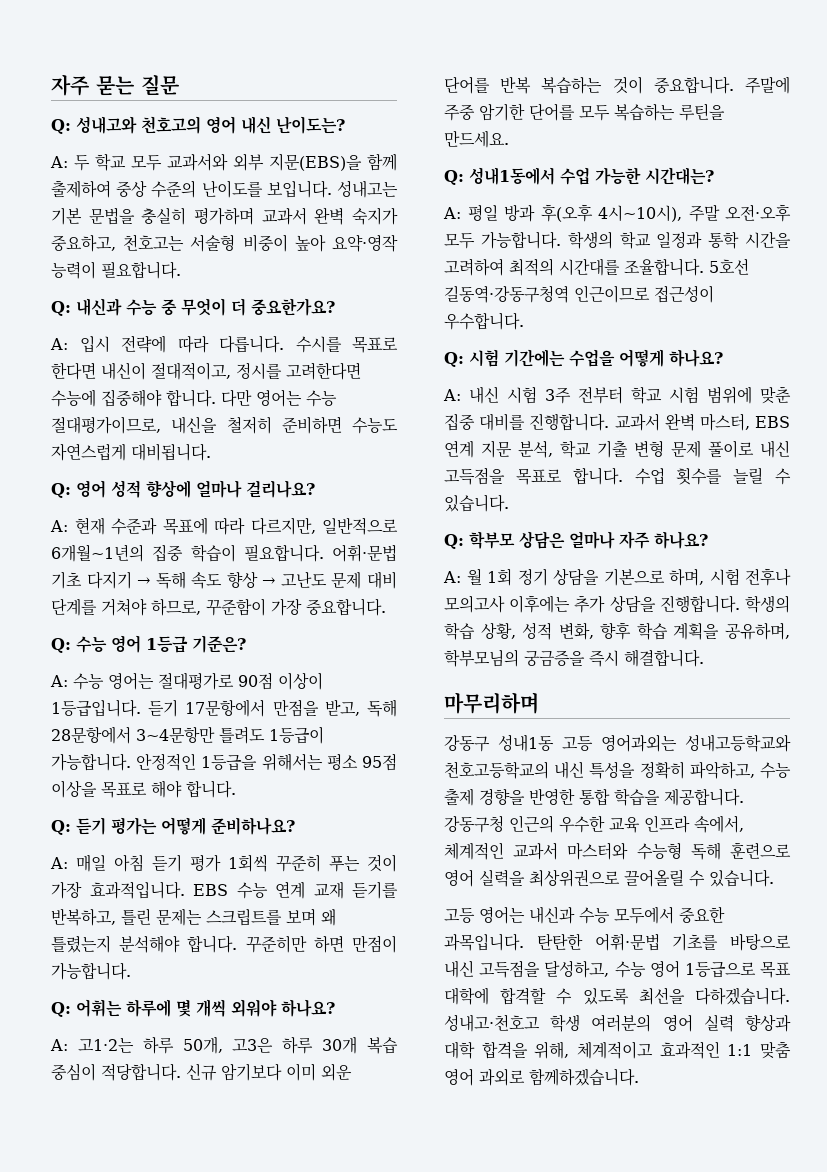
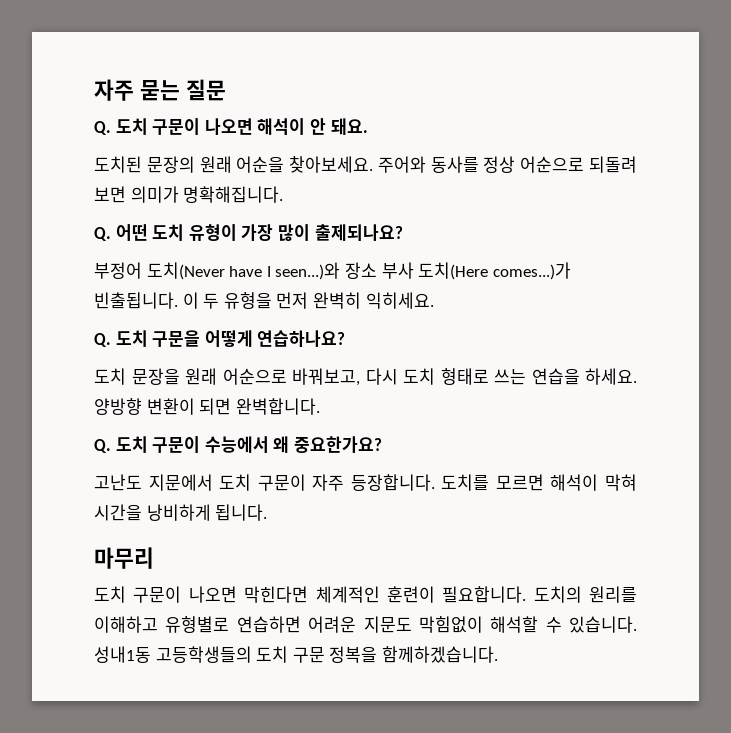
- Q: 성내고와 천호고의 영어 내신 난이도는?
- A: 두 학교 모두 교과서와 외부 지문(EBS)을 함께 출제하여 중상 수준의 난이도를 보입니다. 성내고는 기본 문법을 충실히 평가하며 교과서 완벽 숙지가 중요하고, 천호고는 서술형 비중이 높아 요약·영작 능력이 필요합니다.
- Q: 내신과 수능 중 무엇이 더 중요한가요?
- A: 입시 전략에 따라 다릅니다. 수시를 목표로 한다면 내신이 절대적이고, 정시를 고려한다면 수능에 집중해야 합니다. 다만 영어는 수능 절대평가이므로, 내신을 철저히 준비하면 수능도 자연스럽게 대비됩니다.
- Q: 영어 성적 향상에 얼마나 걸리나요?
- A: 현재 수준과 목표에 따라 다르지만, 일반적으로 6개월~1년의 집중 학습이 필요합니다. 어휘·문법 기초 다지기 → 독해 속도 향상 → 고난도 문제 대비 단계를 거쳐야 하므로, 꾸준함이 가장 중요합니다.
- Q: 수능 영어 1등급 기준은?
- A: 수능 영어는 절대평가로 90점 이상이 1등급입니다. 듣기 17문항에서 만점을 받고, 독해 28문항에서 3~4문항만 틀려도 1등급이 가능합니다. 안정적인 1등급을 위해서는 평소 95점 이상을 목표로 해야 합니다.
- Q: 듣기 평가는 어떻게 준비하나요?
- A: 매일 아침 듣기 평가 1회씩 꾸준히 푸는 것이 가장 효과적입니다. EBS 수능 연계 교재 듣기를 반복하고, 틀린 문제는 스크립트를 보며 왜 틀렸는지 분석해야 합니다. 꾸준히만 하면 만점이 가능합니다.
- Q: 어휘는 하루에 몇 개씩 외워야 하나요?
- A: 고1·2는 하루 50개, 고3은 하루 30개 복습 중심이 적당합니다. 신규 암기보다 이미 외운 단어를 반복 복습하는 것이 중요합니다. 주말에 주중 암기한 단어를 모두 복습하는 루틴을 만드세요.
- Q: 성내1동에서 수업 가능한 시간대는?
- A: 평일 방과 후(오후 4시~10시), 주말 오전·오후 모두 가능합니다. 학생의 학교 일정과 통학 시간을 고려하여 최적의 시간대를 조율합니다. 5호선 길동역·강동구청역 인근이므로 접근성이 우수합니다.
- Q: 시험 기간에는 수업을 어떻게 하나요?
- A: 내신 시험 3주 전부터 학교 시험 범위에 맞춘 집중 대비를 진행합니다. 교과서 완벽 마스터, EBS 연계 지문 분석, 학교 기출 변형 문제 풀이로 내신 고득점을 목표로 합니다. 수업 횟수를 늘릴 수 있습니다.
- Q: 학부모 상담은 얼마나 자주 하나요?
- A: 월 1회 정기 상담을 기본으로 하며, 시험 전후나 모의고사 이후에는 추가 상담을 진행합니다. 학생의 학습 상황, 성적 변화, 향후 학습 계획을 공유하며, 학부모님의 궁금증을 즉시 해결합니다.
- 마무리하며
- 강동구 성내1동 고등 영어과외는 성내고등학교와 천호고등학교의 내신 특성을 정확히 파악하고, 수능 출제 경향을 반영한 통합 학습을 제공합니다. 강동구청 인근의 우수한 교육 인프라 속에서, 체계적인 교과서 마스터와 수능형 독해 훈련으로 영어 실력을 최상위권으로 끌어올릴 수 있습니다.
- 고등 영어는 내신과 수능 모두에서 중요한 과목입니다. 탄탄한 어휘·문법 기초를 바탕으로 내신 고득점을 달성하고, 수능 영어 1등급으로 목표 대학에 합격할 수 있도록 최선을 다하겠습니다. 성내고·천호고 학생 여러분의 영어 실력 향상과 대학 합격을 위해, 체계적이고 효과적인 1:1 맞춤 영어 과외로 함께하겠습니다.
+ Q. 도치 구문이 나오면 해석이 안 돼요.
+ 도치된 문장의 원래 어순을 찾아보세요. 주어와 동사를 정상 어순으로 되돌려 보면 의미가 명확해집니다.
+ Q. 어떤 도치 유형이 가장 많이 출제되나요?
+ 부정어 도치(Never have I seen...)와 장소 부사 도치(Here comes...)가 빈출됩니다. 이 두 유형을 먼저 완벽히 익히세요.
+ Q. 도치 구문을 어떻게 연습하나요?
+ 도치 문장을 원래 어순으로 바꿔보고, 다시 도치 형태로 쓰는 연습을 하세요. 양방향 변환이 되면 완벽합니다.
+ Q. 도치 구문이 수능에서 왜 중요한가요?
+ 고난도 지문에서 도치 구문이 자주 등장합니다. 도치를 모르면 해석이 막혀 시간을 낭비하게 됩니다.
+ 마무리
+ 도치 구문이 나오면 막힌다면 체계적인 훈련이 필요합니다. 도치의 원리를 이해하고 유형별로 연습하면 어려운 지문도 막힘없이 해석할 수 있습니다. 성내1동 고등학생들의 도치 구문 정복을 함께하겠습니다.

